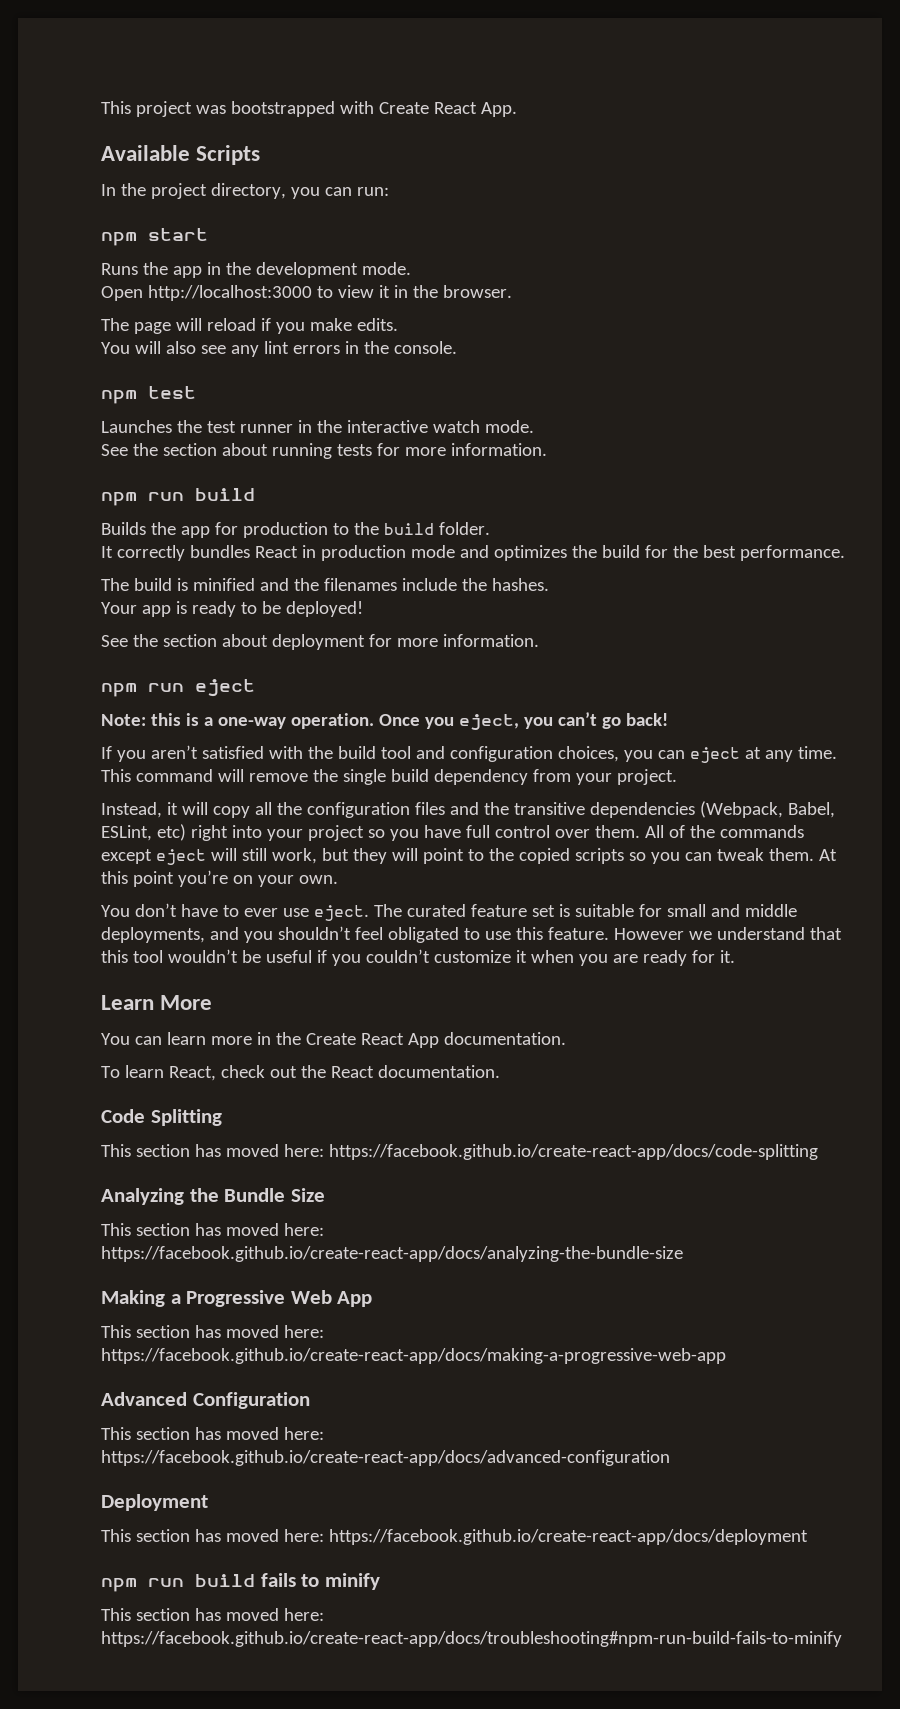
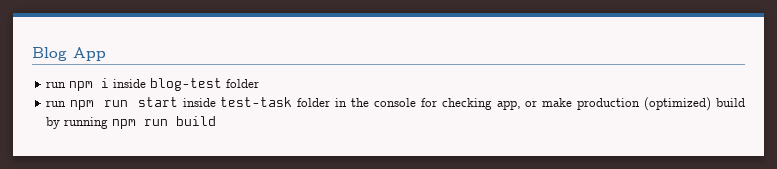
- This project was bootstrapped with Create React App.
- Available Scripts
- In the project directory, you can run:
- npm start
- Runs the app in the development mode.
- Open http://localhost:3000 to view it in the browser.
- The page will reload if you make edits.
- You will also see any lint errors in the console.
- npm test
- Launches the test runner in the interactive watch mode.
- See the section about running tests for more information.
- npm run build
- Builds the app for production to the build folder.
- It correctly bundles React in production mode and optimizes the build for the best performance.
- The build is minified and the filenames include the hashes.
- Your app is ready to be deployed!
- See the section about deployment for more information.
- npm run eject
- Note: this is a one-way operation. Once you eject, you can’t go back!
- If you aren’t satisfied with the build tool and configuration choices, you can eject at any time. This command will remove the single build dependency from your project.
- Instead, it will copy all the configuration files and the transitive dependencies (Webpack, Babel, ESLint, etc) right into your project so you have full control over them. All of the commands except eject will still work, but they will point to the copied scripts so you can tweak them. At this point you’re on your own.
- You don’t have to ever use eject. The curated feature set is suitable for small and middle deployments, and you shouldn’t feel obligated to use this feature. However we understand that this tool wouldn’t be useful if you couldn’t customize it when you are ready for it.
- Learn More
- You can learn more in the Create React App documentation.
- To learn React, check out the React documentation.
- Code Splitting
- This section has moved here: https://facebook.github.io/create-react-app/docs/code-splitting
- Analyzing the Bundle Size
- This section has moved here: https://facebook.github.io/create-react-app/docs/analyzing-the-bundle-size
- Making a Progressive Web App
- This section has moved here: https://facebook.github.io/create-react-app/docs/making-a-progressive-web-app
- Advanced Configuration
- This section has moved here: https://facebook.github.io/create-react-app/docs/advanced-configuration
- Deployment
- This section has moved here: https://facebook.github.io/create-react-app/docs/deployment
- npm run build fails to minify
- This section has moved here: https://facebook.github.io/create-react-app/docs/troubleshooting#npm-run-build-fails-to-minify
+ Blog App
+ run npm i inside blog-test folder
+ run npm run start inside test-task folder in the console for checking app, or make production (optimized) build by running npm run build

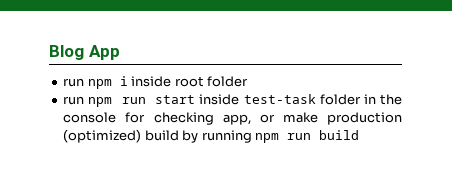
- run npm i inside blog-test folder
+ run npm i inside root folder

